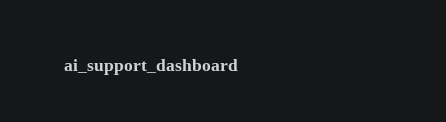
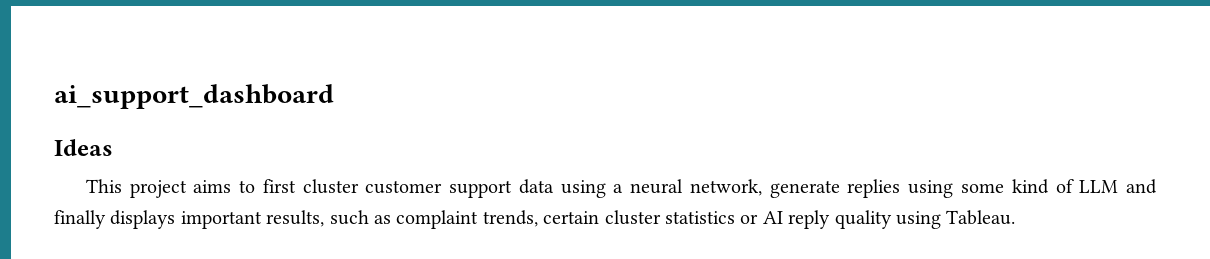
+ Ideas
+ This project aims to first cluster customer support data using a neural network, generate replies using some kind of LLM and finally displays important results, such as complaint trends, certain cluster statistics or AI reply quality using Tableau.

